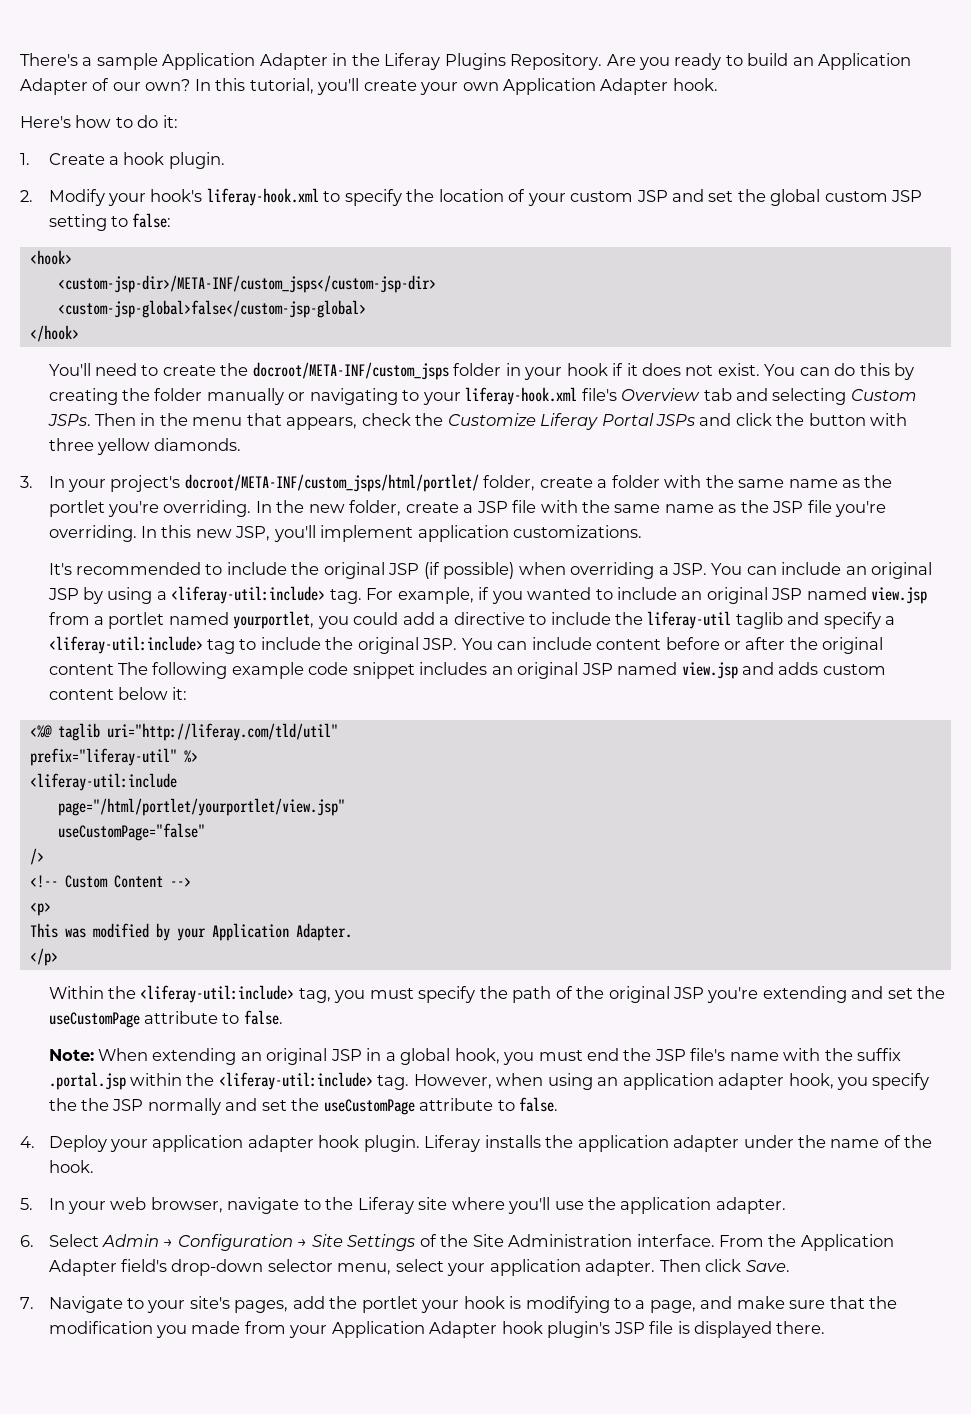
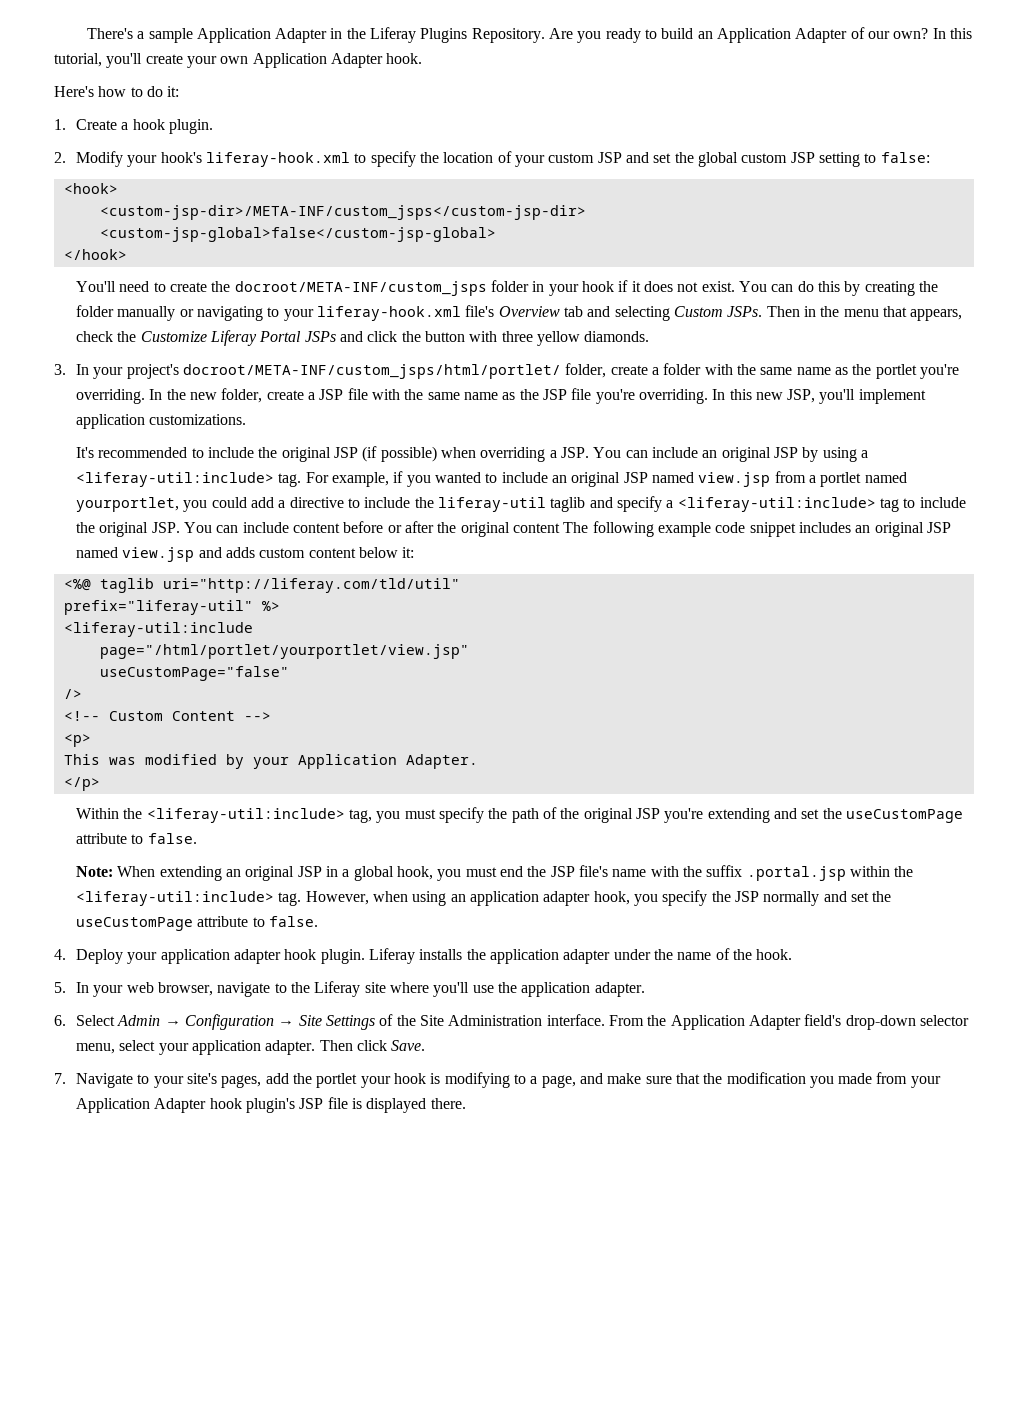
- However, when using an application adapter hook, you specify the the JSP normally and set the useCustomPage attribute to false.
+ However, when using an application adapter hook, you specify the JSP normally and set the useCustomPage attribute to false.

